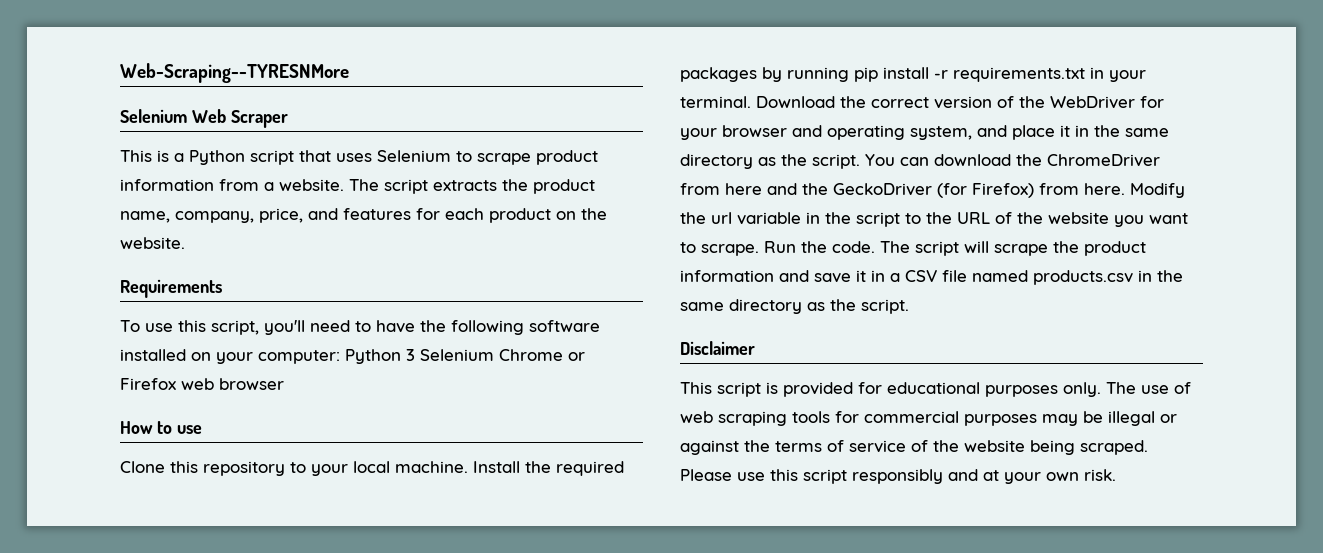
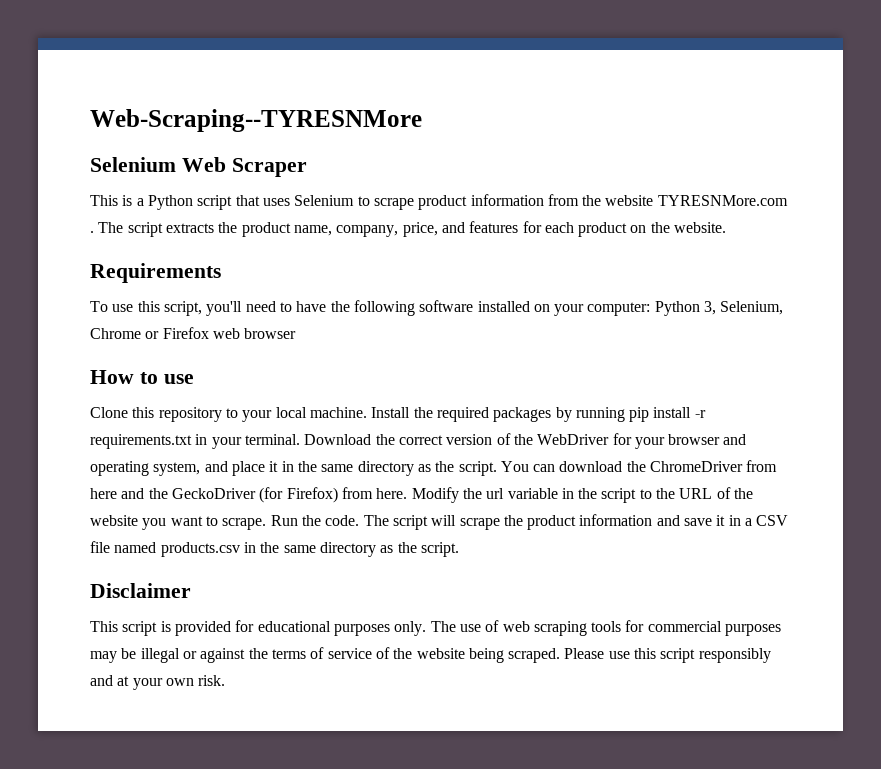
- This is a Python script that uses Selenium to scrape product information from a website.
+ This is a Python script that uses Selenium to scrape product information from the website TYRESNMore.com .
- To use this script, you'll need to have the following software installed on your computer: Python 3 Selenium Chrome or Firefox web browser
+ To use this script, you'll need to have the following software installed on your computer: Python 3, Selenium, Chrome or Firefox web browser

